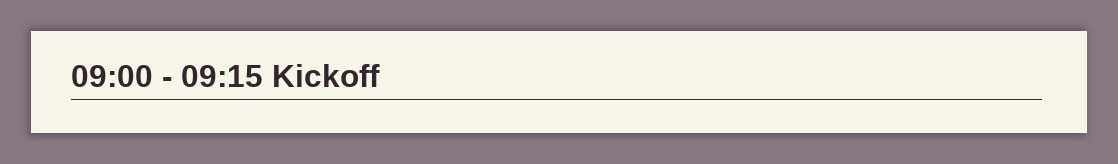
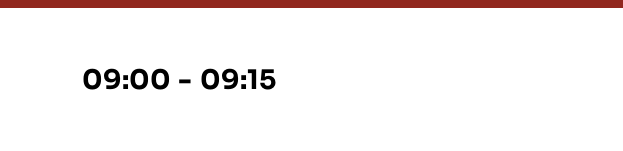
- 09:00 - 09:15 Kickoff
+ 09:00 - 09:15

